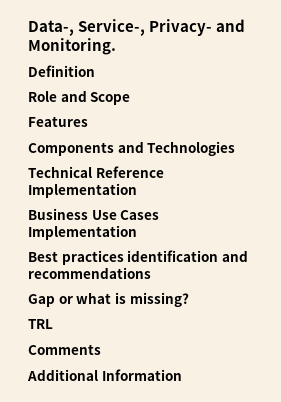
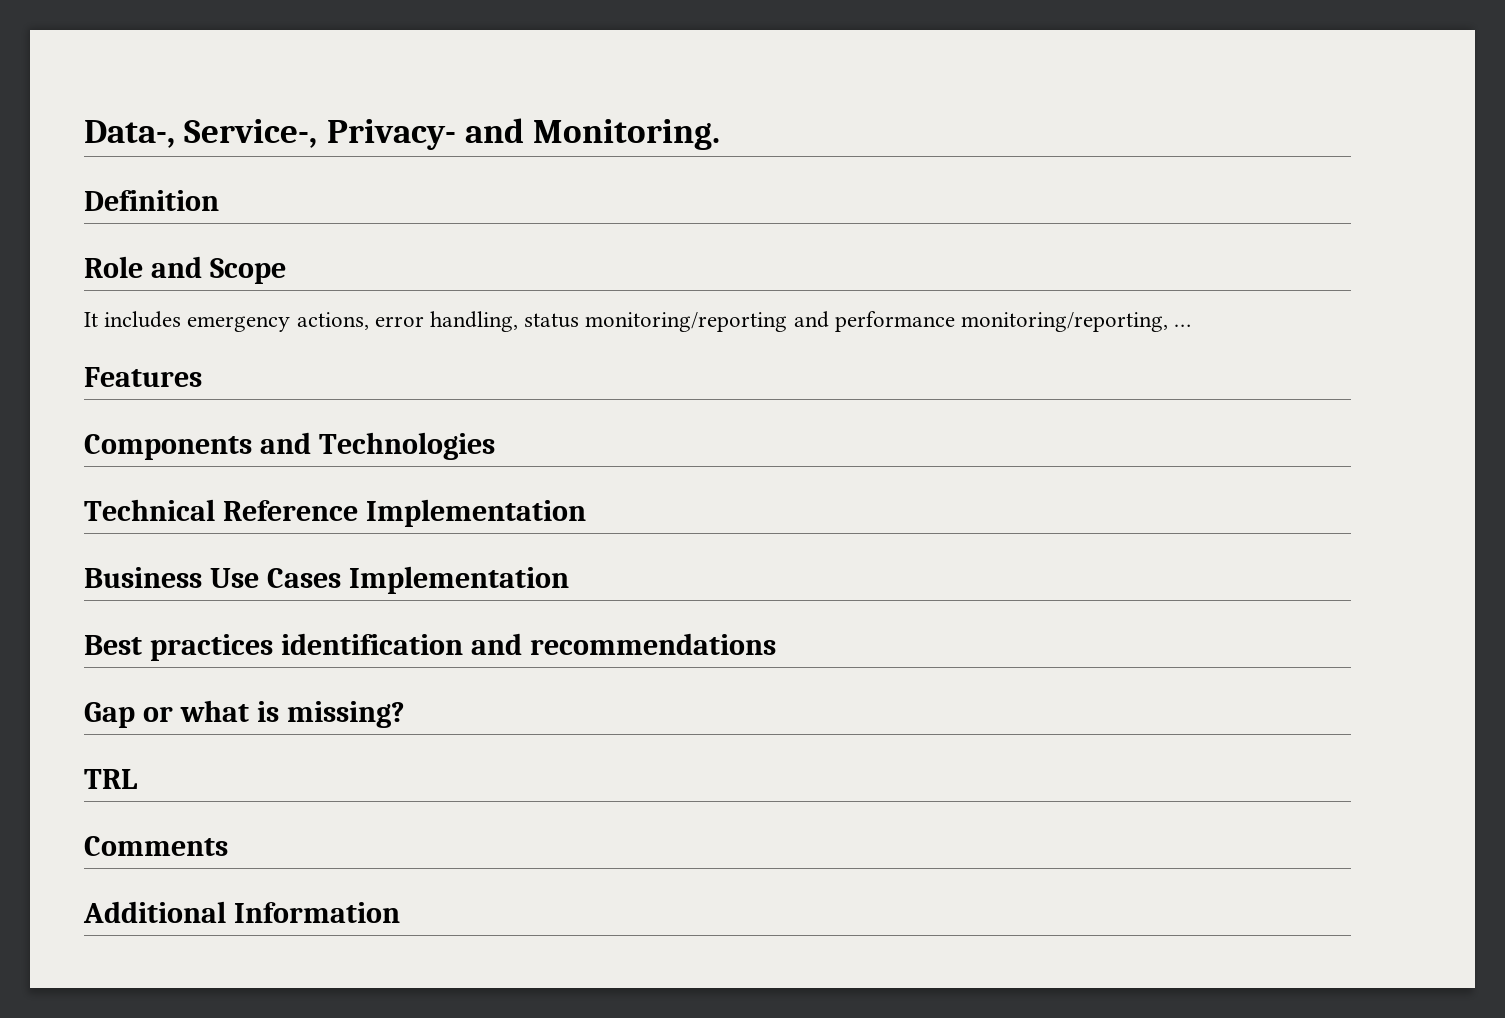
+ It includes emergency actions, error handling, status monitoring/reporting and performance monitoring/reporting, …

